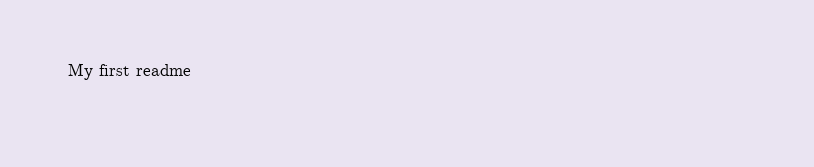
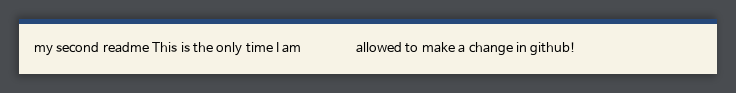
- My first readme
+ my second readme This is the only time I am allowed to make a change in github!

